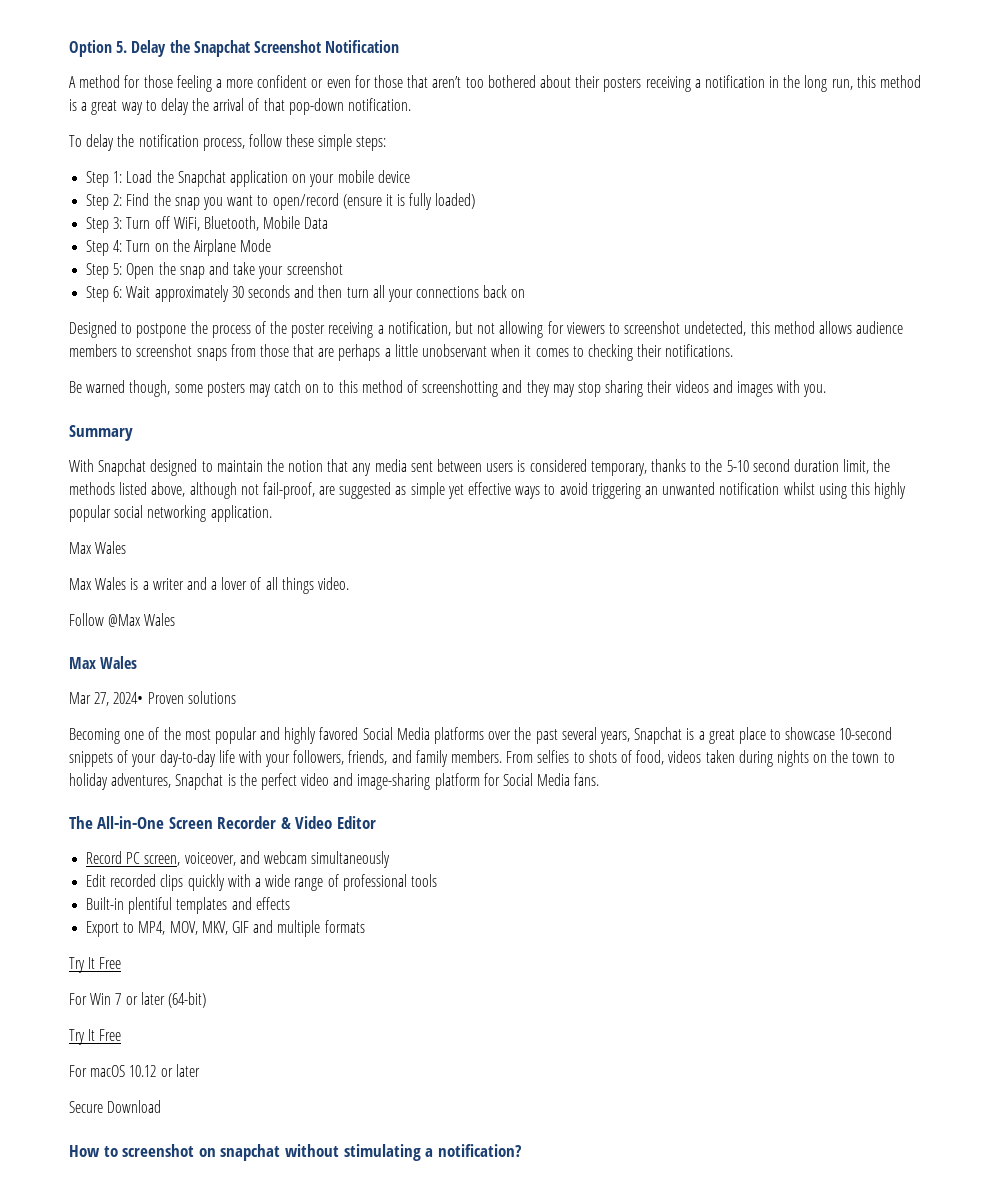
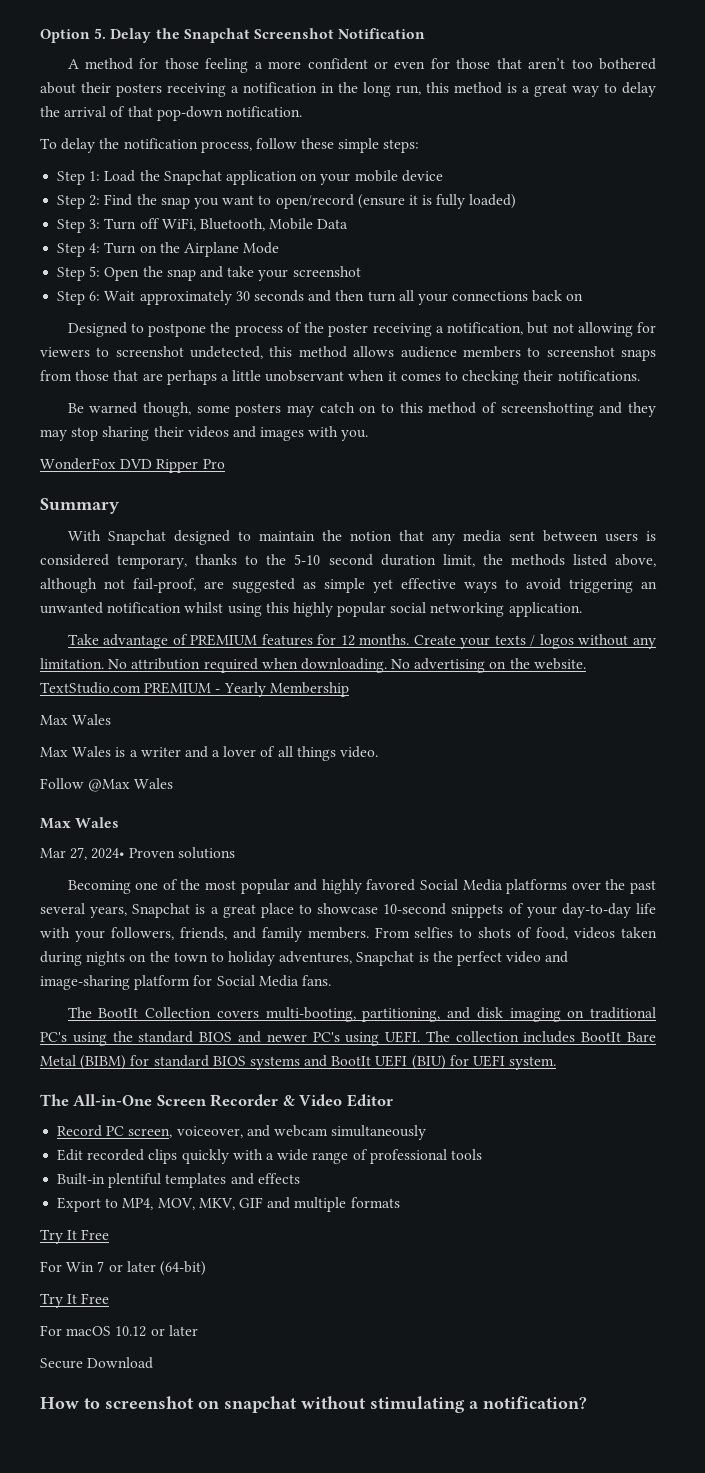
+ WonderFox DVD Ripper Pro
+ Take advantage of PREMIUM features for 12 months. Create your texts / logos without any limitation. No attribution required when downloading. No advertising on the website. TextStudio.com PREMIUM - Yearly Membership
+ The BootIt Collection covers multi-booting, partitioning, and disk imaging on traditional PC's using the standard BIOS and newer PC's using UEFI. The collection includes BootIt Bare Metal (BIBM) for standard BIOS systems and BootIt UEFI (BIU) for UEFI system.

